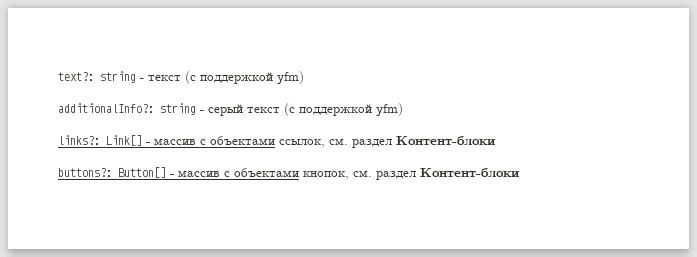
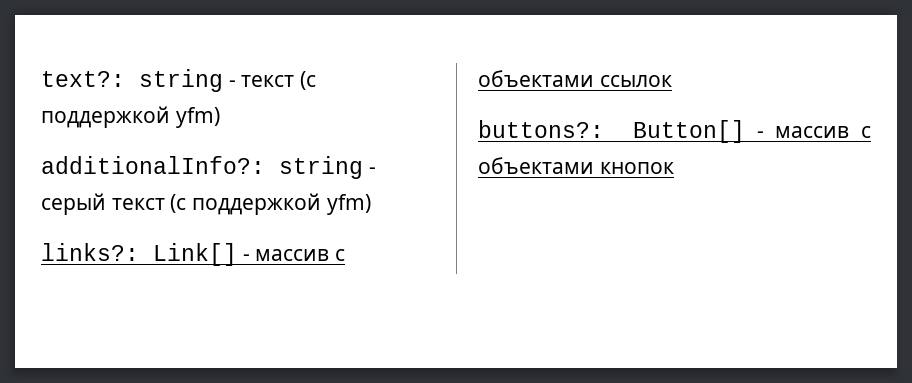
- links?: Link[] - массив с объектами ссылок, см. раздел Контент-блоки
+ links?: Link[] - массив с объектами ссылок
- buttons?: Button[] - массив с объектами кнопок, см. раздел Контент-блоки
+ buttons?: Button[] - массив с объектами кнопок

